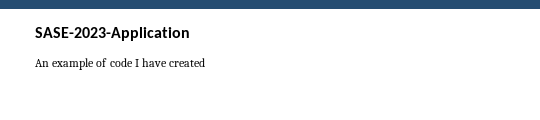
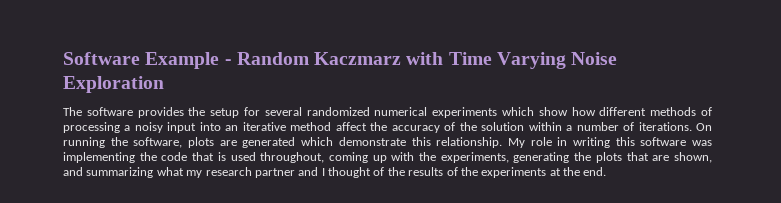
- SASE-2023-Application
- An example of code I have created
+ Software Example - Random Kaczmarz with Time Varying Noise Exploration
+ The software provides the setup for several randomized numerical experiments which show how different methods of processing a noisy input into an iterative method affect the accuracy of the solution within a number of iterations. On running the software, plots are generated which demonstrate this relationship. My role in writing this software was implementing the code that is used throughout, coming up with the experiments, generating the plots that are shown, and summarizing what my research partner and I thought of the results of the experiments at the end.

